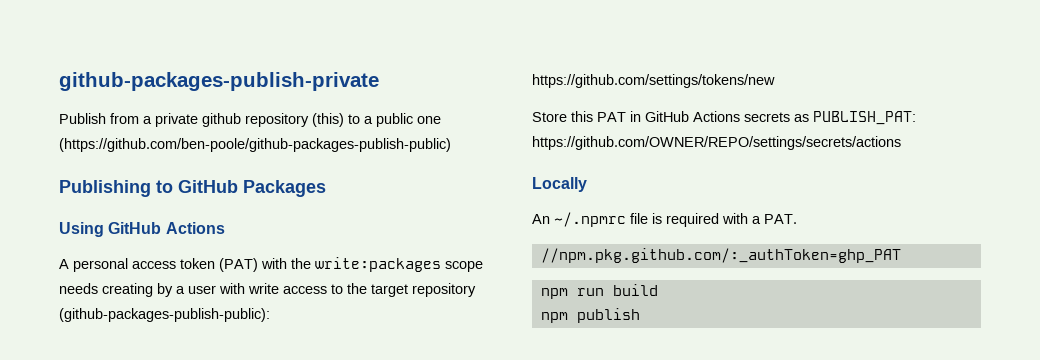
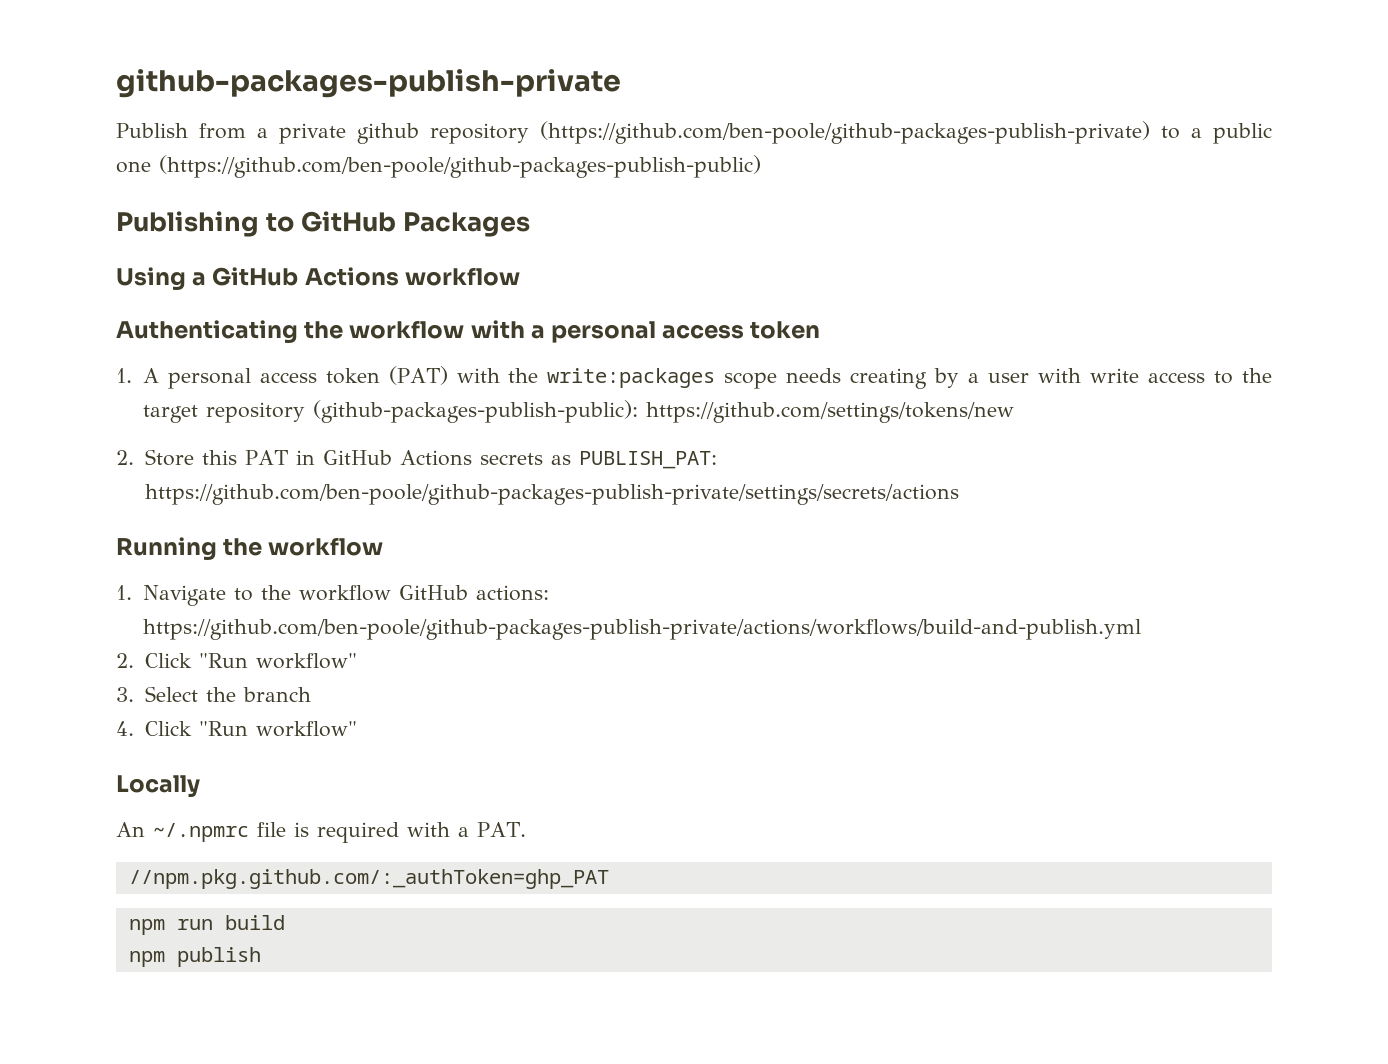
- Publish from a private github repository (this) to a public one (https://github.com/ben-poole/github-packages-publish-public)
+ Publish from a private github repository (https://github.com/ben-poole/github-packages-publish-private) to a public one (https://github.com/ben-poole/github-packages-publish-public)
- Using GitHub Actions
- A personal access token (PAT) with the write:packages scope needs creating by a user with write access to the target repository (github-packages-publish-public): https://github.com/settings/tokens/new
+ Using a GitHub Actions workflow
+ Authenticating the workflow with a personal access token
+ 1. A personal access token (PAT) with the write:packages scope needs creating by a user with write access to the target repository (github-packages-publish-public): https://github.com/settings/tokens/new
- Store this PAT in GitHub Actions secrets as PUBLISH_PAT: https://github.com/OWNER/REPO/settings/secrets/actions
+ 2. Store this PAT in GitHub Actions secrets as PUBLISH_PAT: https://github.com/ben-poole/github-packages-publish-private/settings/secrets/actions
+ Running the workflow
+ 1. Navigate to the workflow GitHub actions: https://github.com/ben-poole/github-packages-publish-private/actions/workflows/build-and-publish.yml
+ 2. Click "Run workflow"
+ 3. Select the branch
+ 4. Click "Run workflow"

